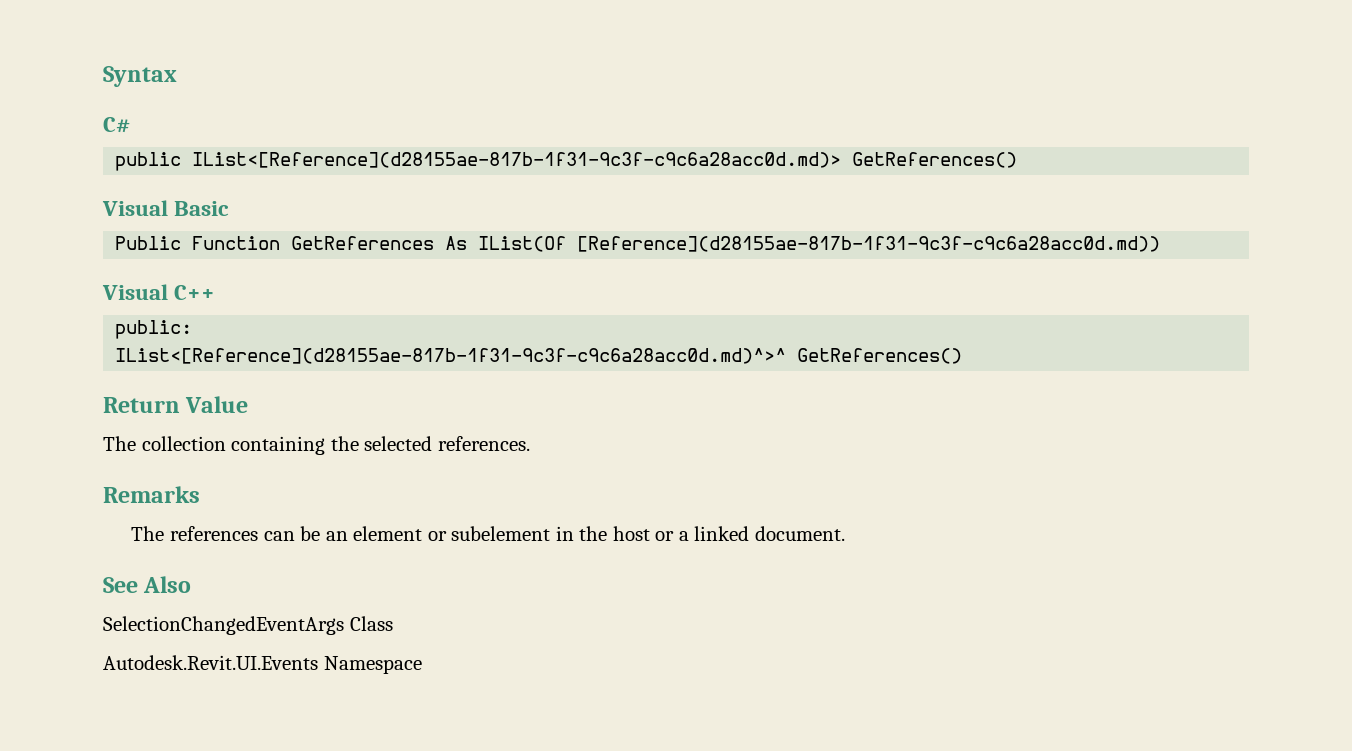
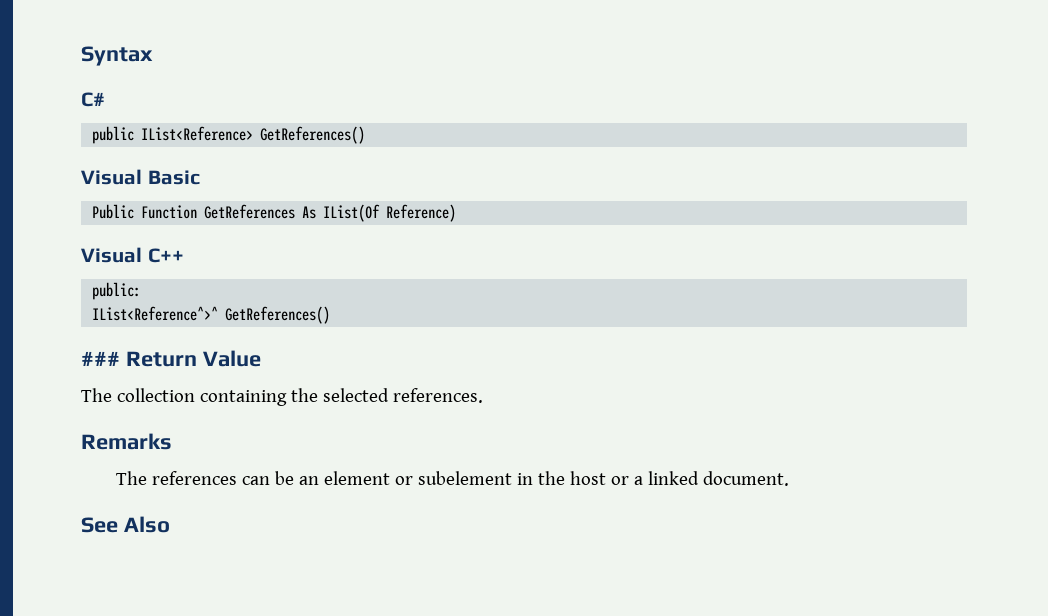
- public IList<[Reference](d28155ae-817b-1f31-9c3f-c9c6a28acc0d.md)> GetReferences()
+ public IList<Reference> GetReferences()
- Public Function GetReferences As IList(Of [Reference](d28155ae-817b-1f31-9c3f-c9c6a28acc0d.md))
+ Public Function GetReferences As IList(Of Reference)
- IList<[Reference](d28155ae-817b-1f31-9c3f-c9c6a28acc0d.md)^>^ GetReferences()
- Return Value
+ IList<Reference^>^ GetReferences()
+ ### Return Value
- SelectionChangedEventArgs Class
- Autodesk.Revit.UI.Events Namespace

